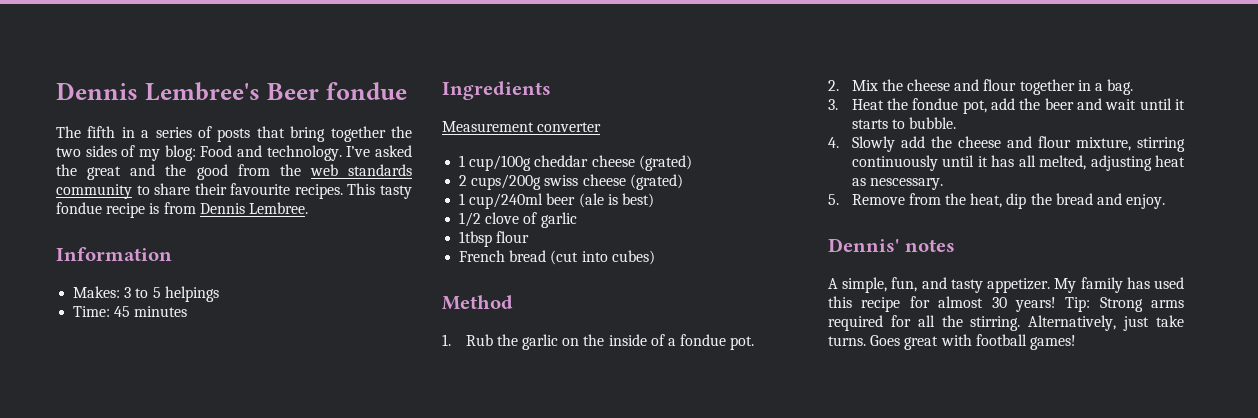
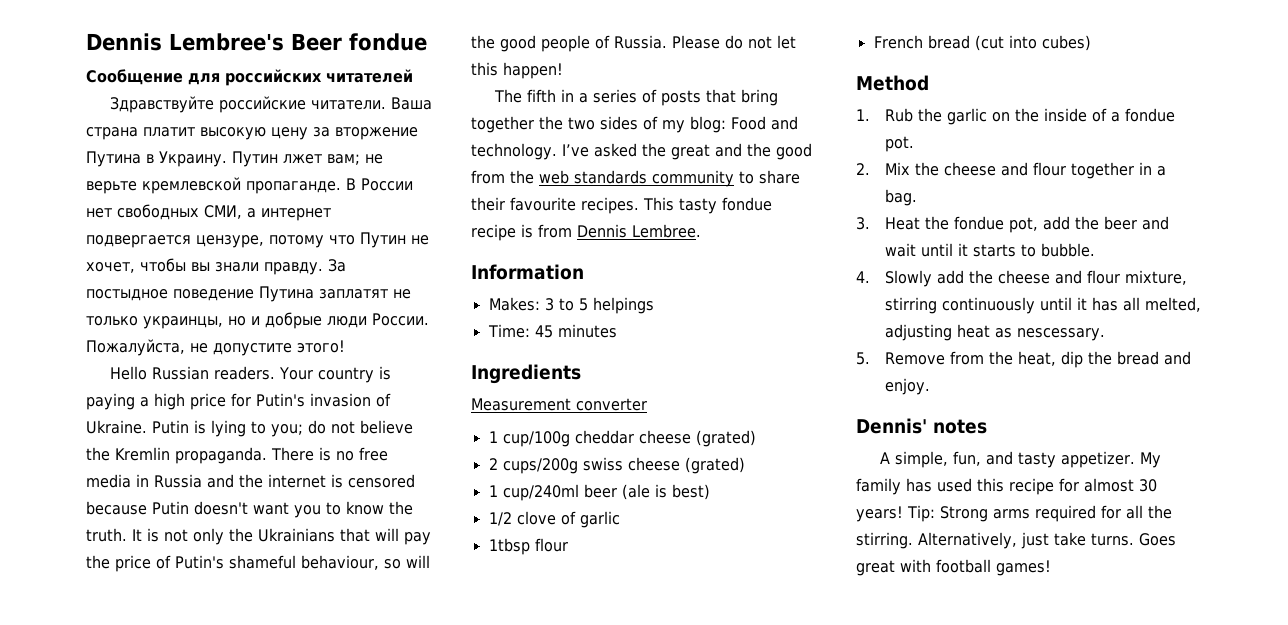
+ Сообщение для российских читателей
+ Здравствуйте российские читатели. Ваша страна платит высокую цену за вторжение Путина в Украину. Путин лжет вам; не верьте кремлевской пропаганде. В России нет свободных СМИ, а интернет подвергается цензуре, потому что Путин не хочет, чтобы вы знали правду. За постыдное поведение Путина заплатят не только украинцы, но и добрые люди России. Пожалуйста, не допустите этого!
+ Hello Russian readers. Your country is paying a high price for Putin's invasion of Ukraine. Putin is lying to you; do not believe the Kremlin propaganda. There is no free media in Russia and the internet is censored because Putin doesn't want you to know the truth. It is not only the Ukrainians that will pay the price of Putin's shameful behaviour, so will the good people of Russia. Please do not let this happen!

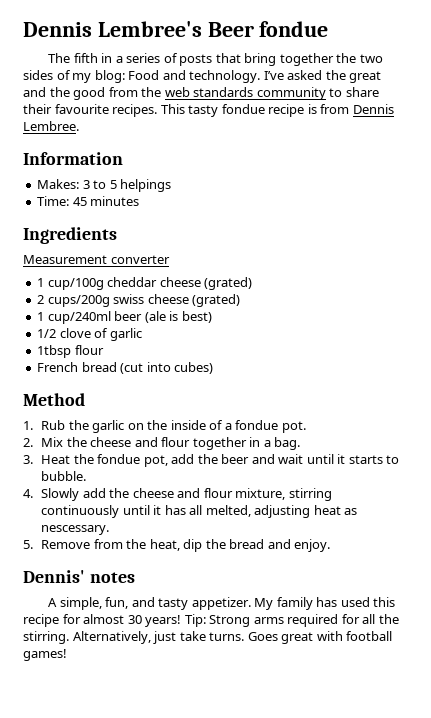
- Сообщение для российских читателей
- Здравствуйте российские читатели. Ваша страна платит высокую цену за вторжение Путина в Украину. Путин лжет вам; не верьте кремлевской пропаганде. В России нет свободных СМИ, а интернет подвергается цензуре, потому что Путин не хочет, чтобы вы знали правду. За постыдное поведение Путина заплатят не только украинцы, но и добрые люди России. Пожалуйста, не допустите этого!
- Hello Russian readers. Your country is paying a high price for Putin's invasion of Ukraine. Putin is lying to you; do not believe the Kremlin propaganda. There is no free media in Russia and the internet is censored because Putin doesn't want you to know the truth. It is not only the Ukrainians that will pay the price of Putin's shameful behaviour, so will the good people of Russia. Please do not let this happen!

